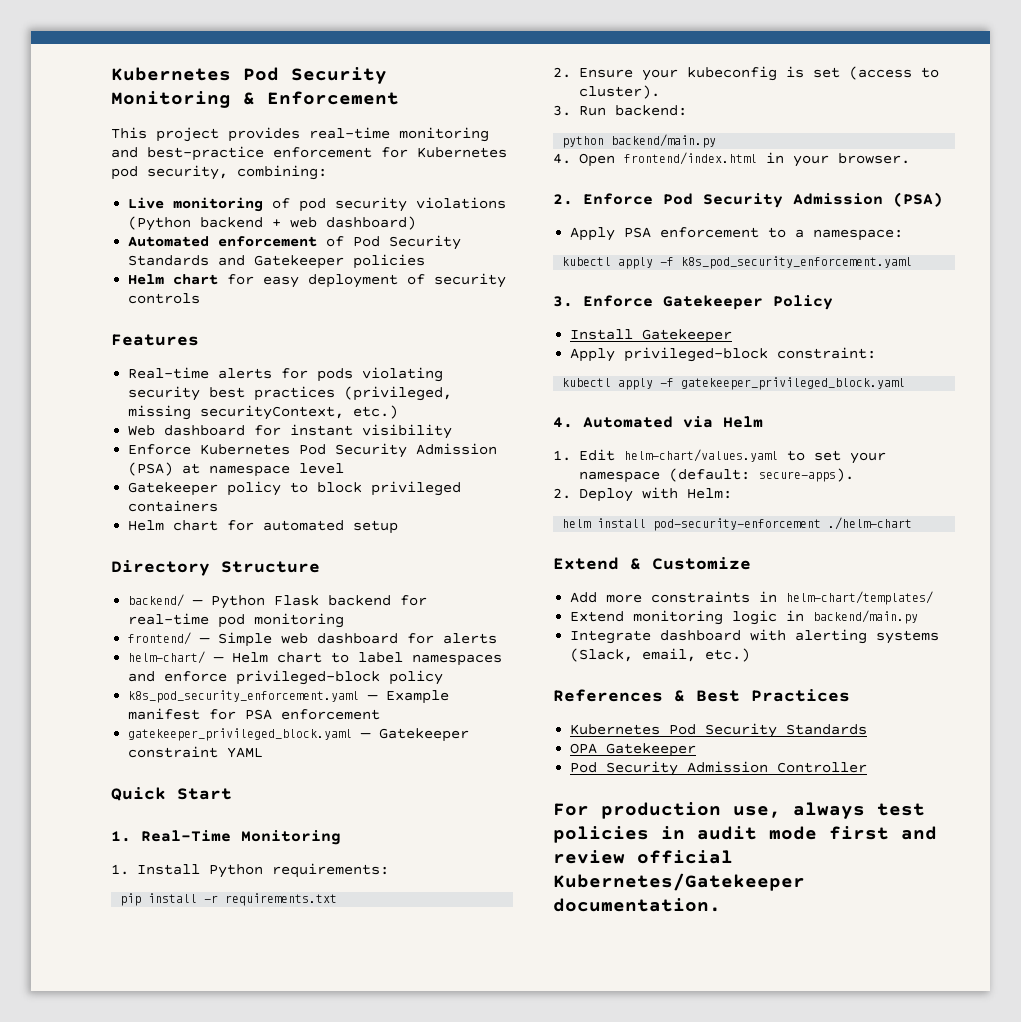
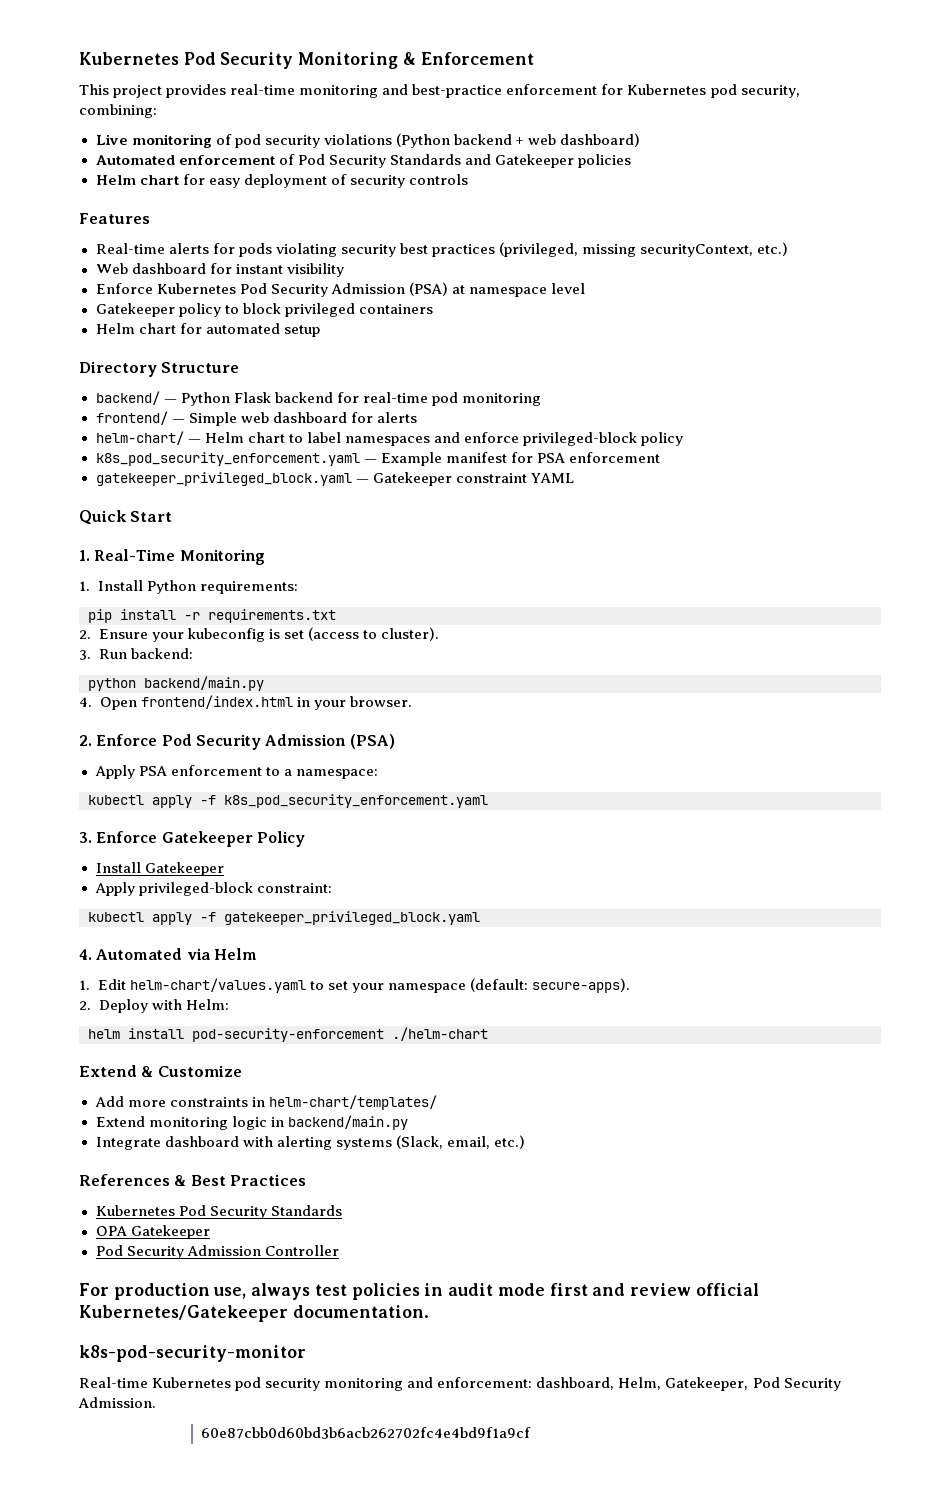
+ k8s-pod-security-monitor
+ Real-time Kubernetes pod security monitoring and enforcement: dashboard, Helm, Gatekeeper, Pod Security Admission.
+ 60e87cbb0d60bd3b6acb262702fc4e4bd9f1a9cf

